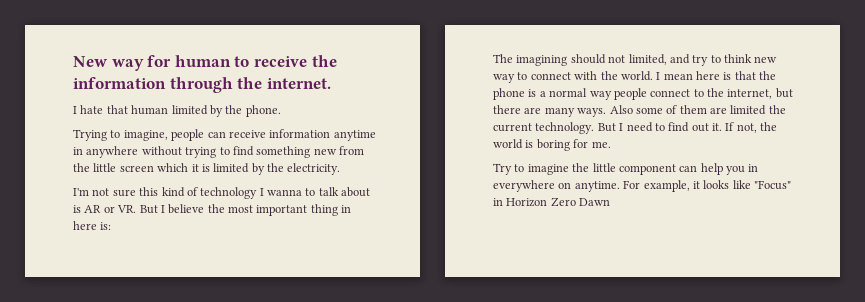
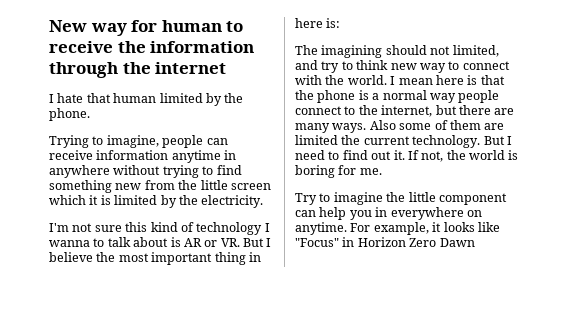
- New way for human to receive the information through the internet.
+ New way for human to receive the information through the internet

